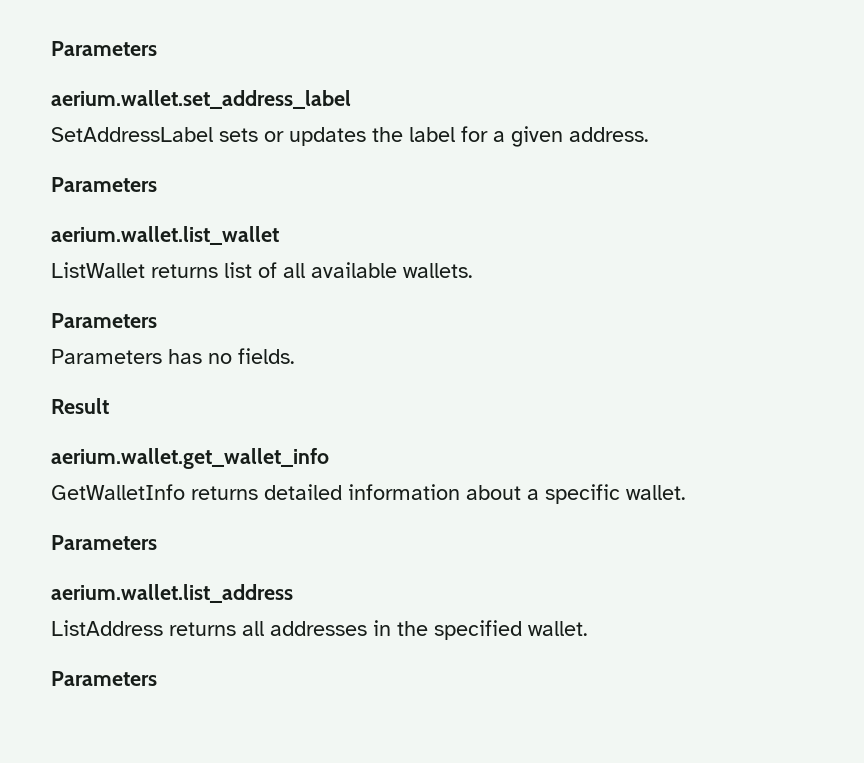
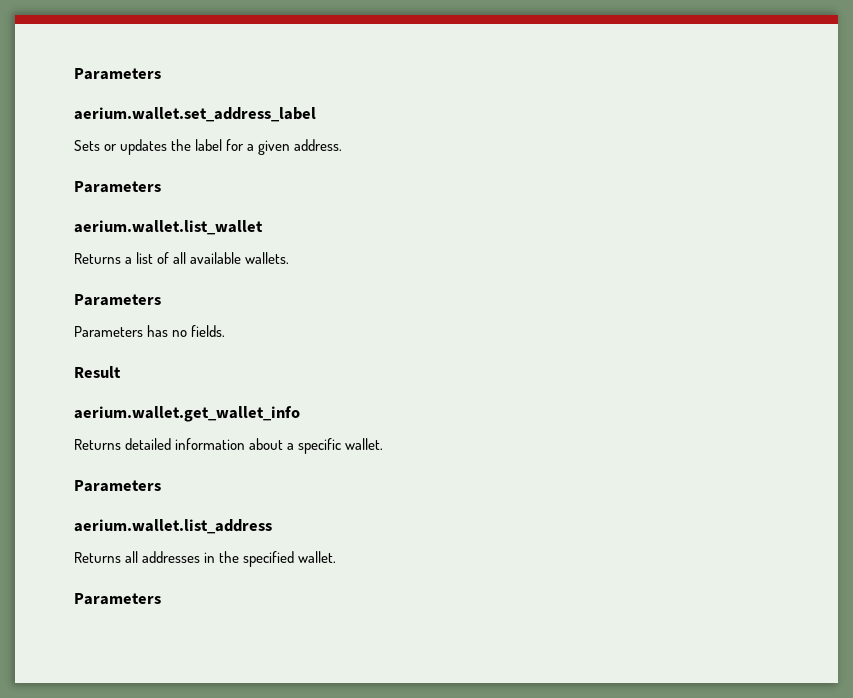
- SetAddressLabel sets or updates the label for a given address.
+ Sets or updates the label for a given address.
- ListWallet returns list of all available wallets.
+ Returns a list of all available wallets.
- GetWalletInfo returns detailed information about a specific wallet.
+ Returns detailed information about a specific wallet.
- ListAddress returns all addresses in the specified wallet.
+ Returns all addresses in the specified wallet.

